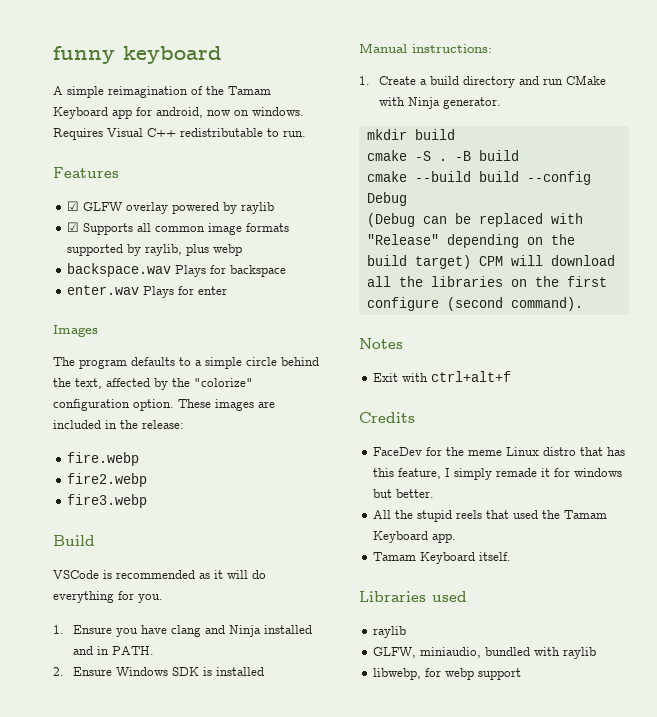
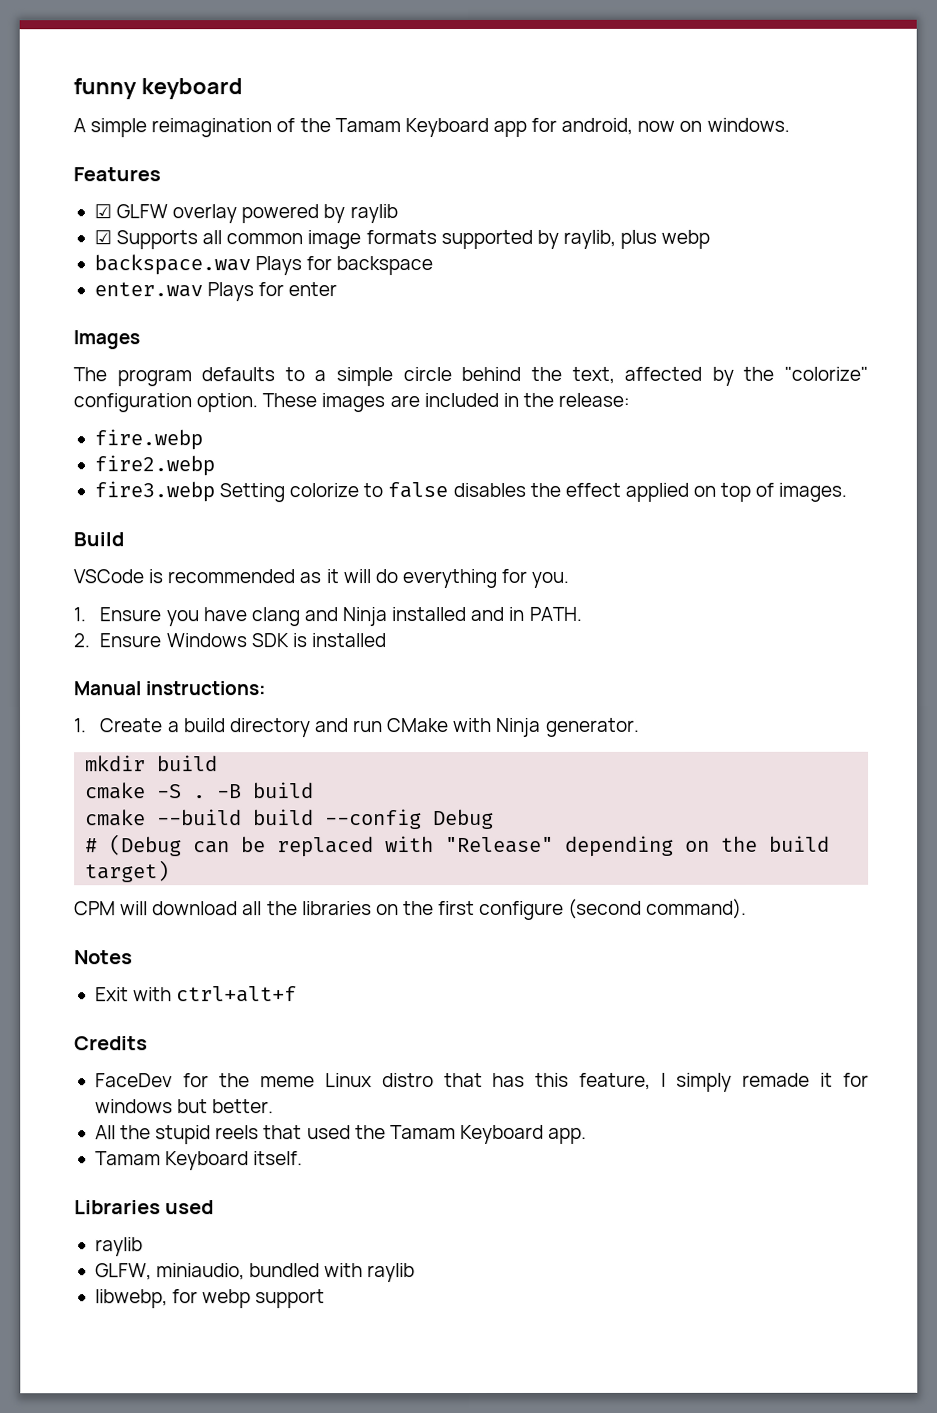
- Requires Visual C++ redistributable to run.
- fire3.webp
+ fire3.webp Setting colorize to false disables the effect applied on top of images.
- (Debug can be replaced with "Release" depending on the build target) CPM will download all the libraries on the first configure (second command).
+ # (Debug can be replaced with "Release" depending on the build target)
+ CPM will download all the libraries on the first configure (second command).

